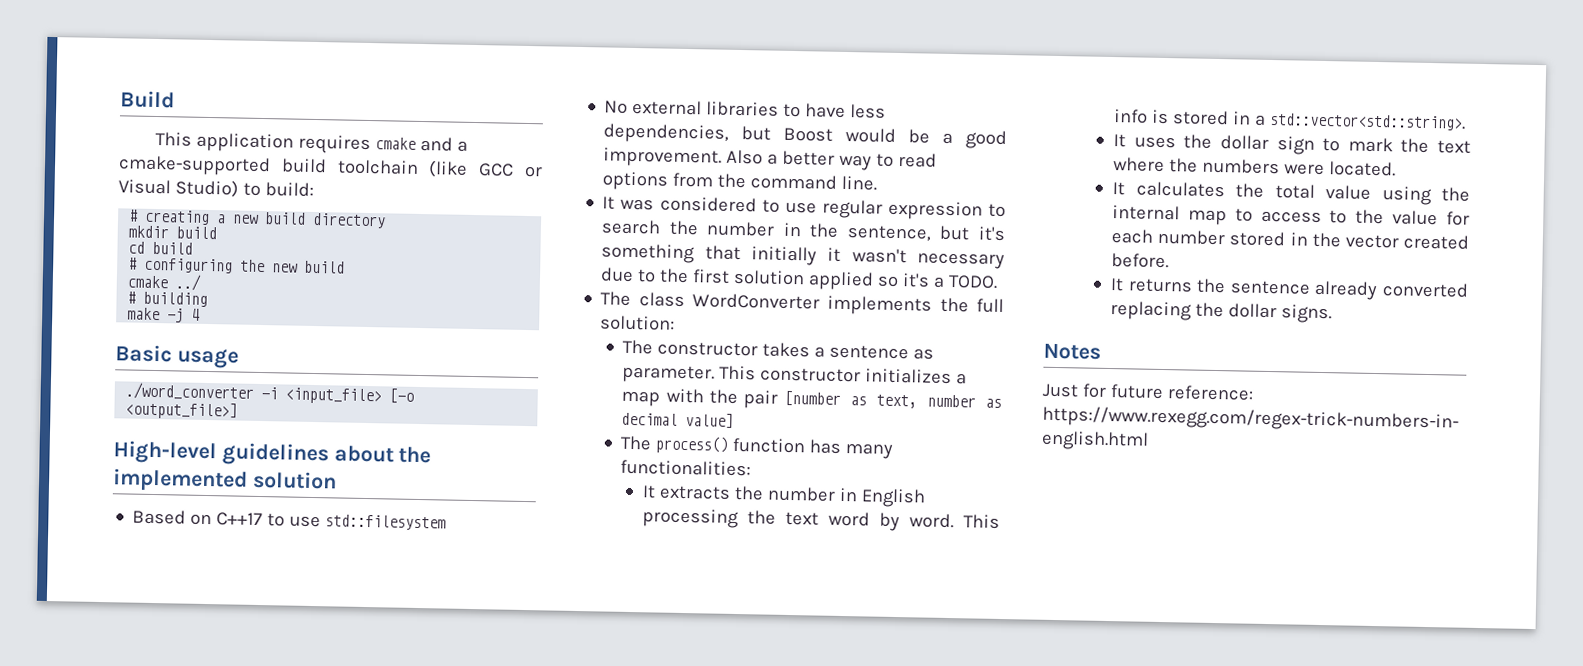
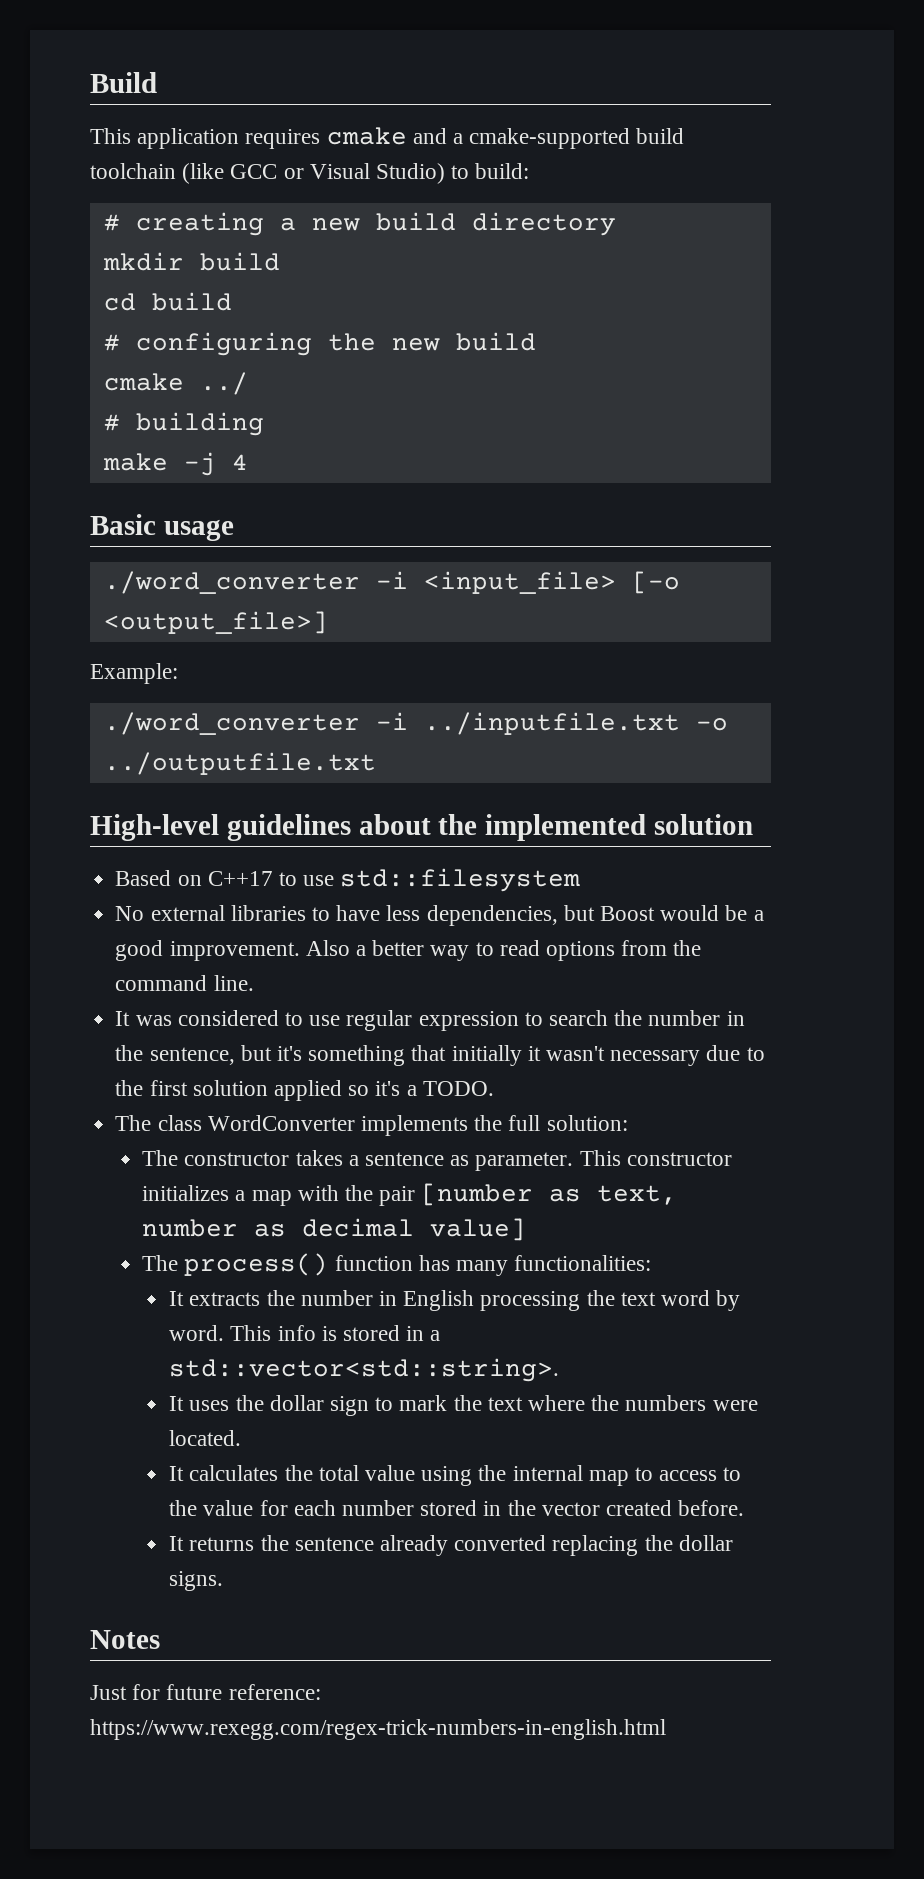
+ Example:
+ ./word_converter -i ../inputfile.txt -o ../outputfile.txt

